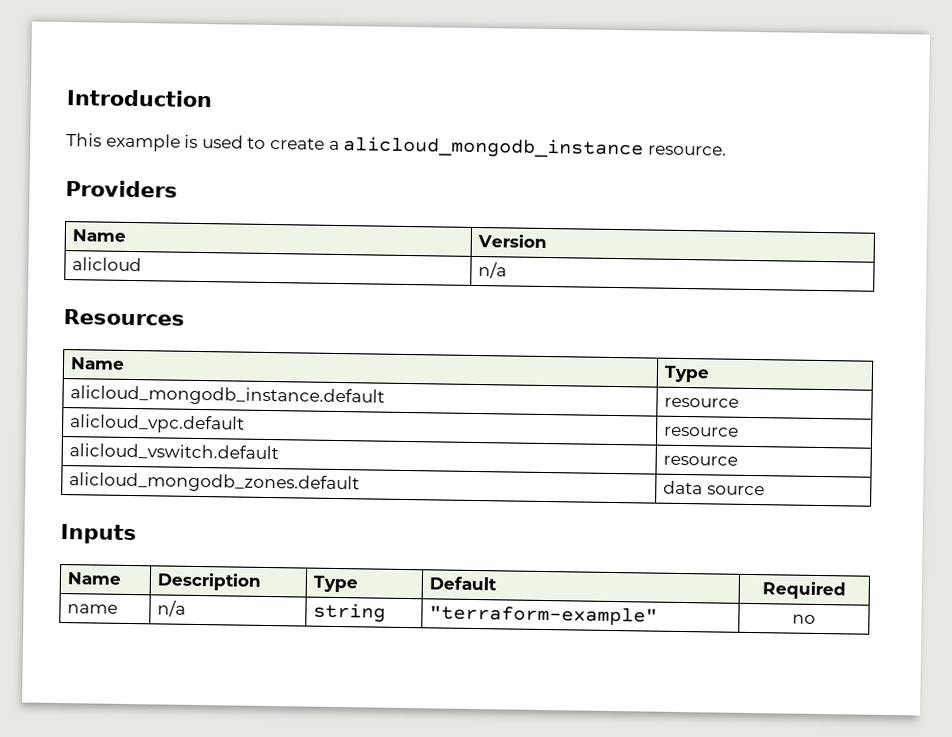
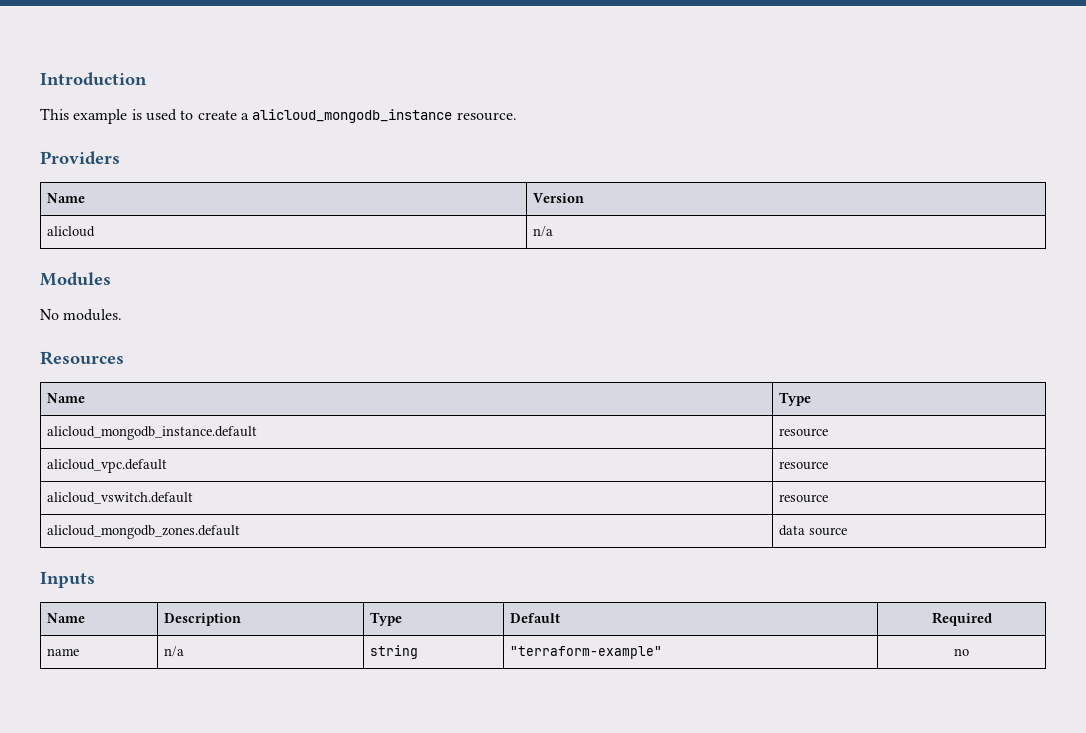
+ Modules
+ No modules.

